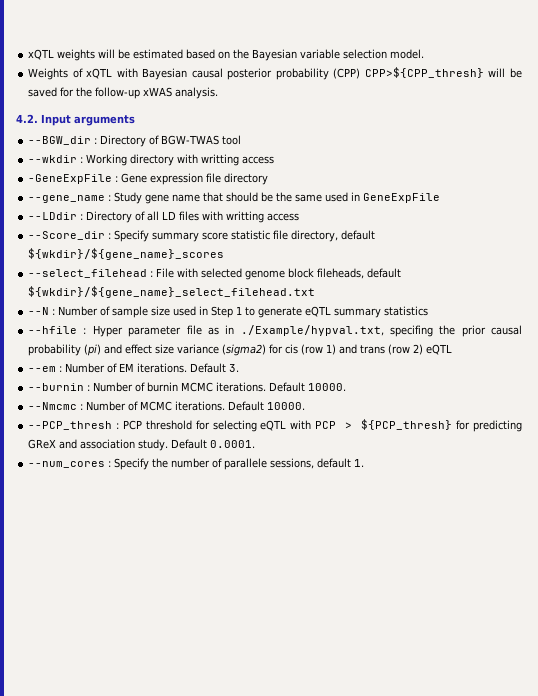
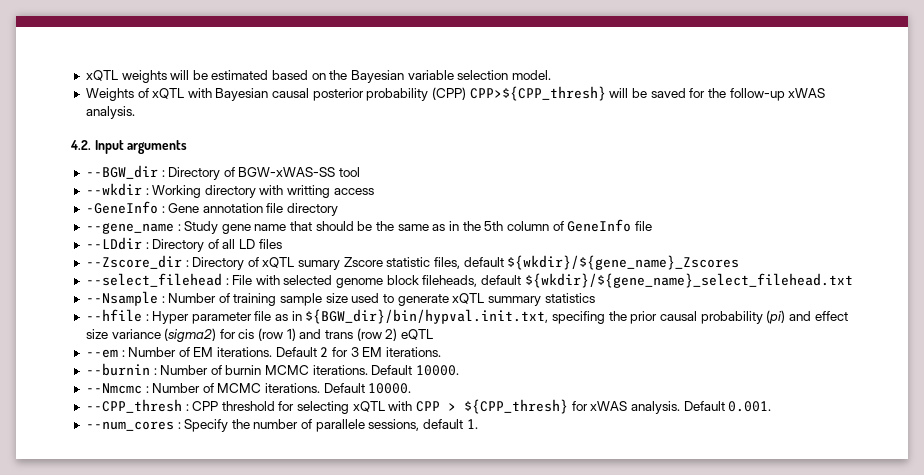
- --BGW_dir : Directory of BGW-TWAS tool
+ --BGW_dir : Directory of BGW-xWAS-SS tool
- -GeneExpFile : Gene expression file directory
+ -GeneInfo : Gene annotation file directory
- --gene_name : Study gene name that should be the same used in GeneExpFile
+ --gene_name : Study gene name that should be the same as in the 5th column of GeneInfo file
- --LDdir : Directory of all LD files with writting access
- --Score_dir : Specify summary score statistic file directory, default ${wkdir}/${gene_name}_scores
+ --LDdir : Directory of all LD files
+ --Zscore_dir : Directory of xQTL sumary Zscore statistic files, default ${wkdir}/${gene_name}_Zscores
- --N : Number of sample size used in Step 1 to generate eQTL summary statistics
+ --Nsample : Number of training sample size used to generate xQTL summary statistics
- --hfile : Hyper parameter file as in ./Example/hypval.txt, specifing the prior causal probability (pi) and effect size variance (sigma2) for cis (row 1) and trans (row 2) eQTL
+ --hfile : Hyper parameter file as in ${BGW_dir}/bin/hypval.init.txt, specifing the prior causal probability (pi) and effect size variance (sigma2) for cis (row 1) and trans (row 2) eQTL
- Default 3.
+ Default 2 for 3 EM iterations.
- --PCP_thresh : PCP threshold for selecting eQTL with PCP > ${PCP_thresh} for predicting GReX and association study. Default 0.0001.
+ --CPP_thresh : CPP threshold for selecting xQTL with CPP > ${CPP_thresh} for xWAS analysis. Default 0.001.

